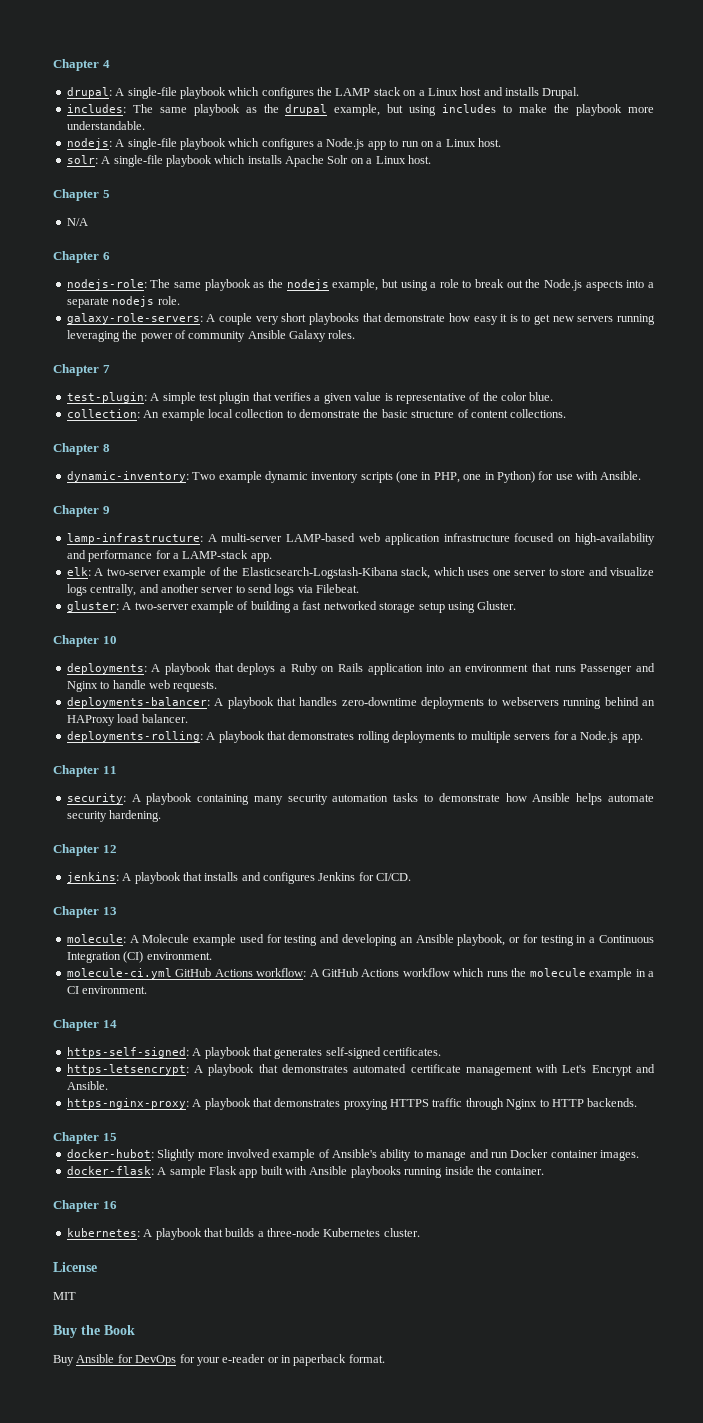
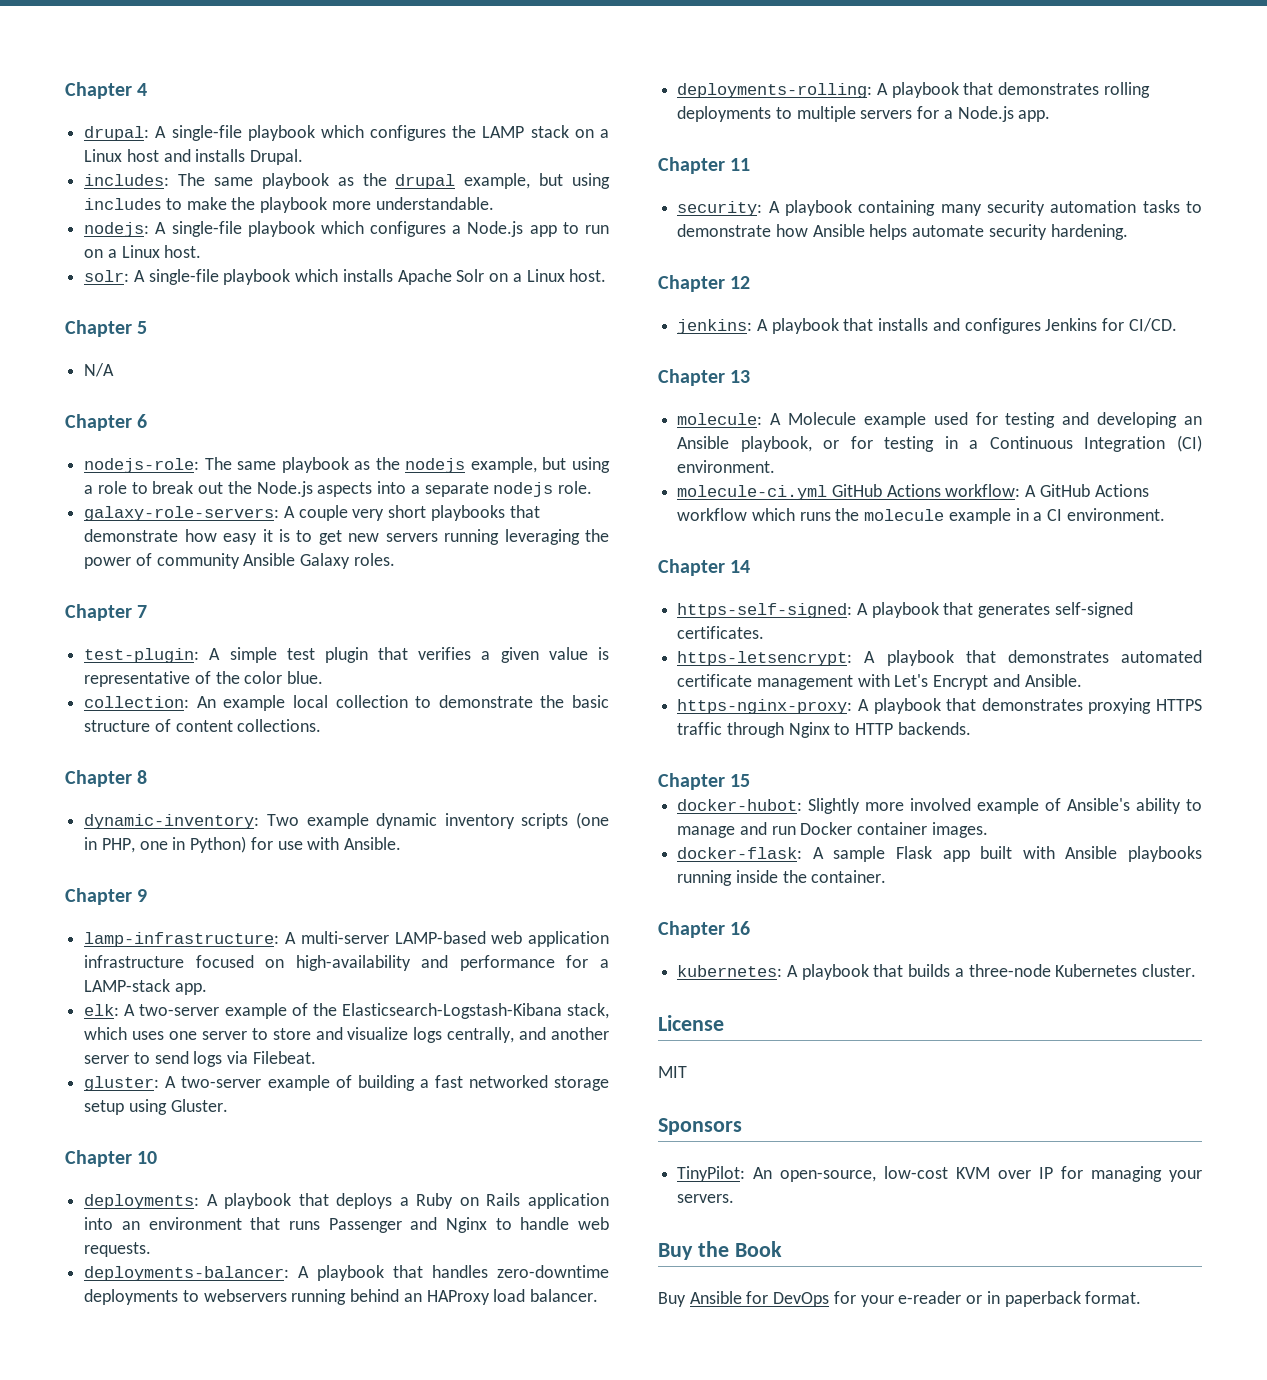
+ Sponsors
+ TinyPilot: An open-source, low-cost KVM over IP for managing your servers.

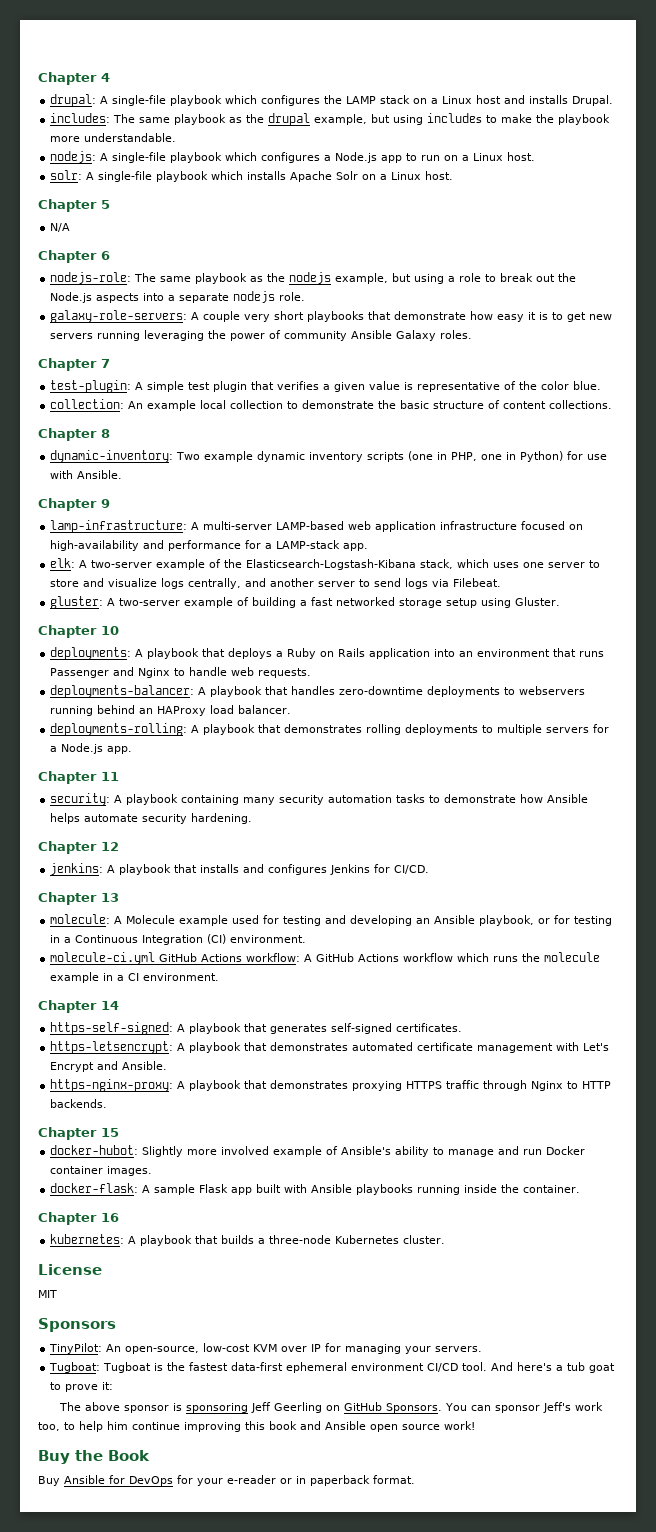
+ Tugboat: Tugboat is the fastest data-first ephemeral environment CI/CD tool. And here's a tub goat to prove it:
+ The above sponsor is sponsoring Jeff Geerling on GitHub Sponsors. You can sponsor Jeff's work too, to help him continue improving this book and Ansible open source work!

